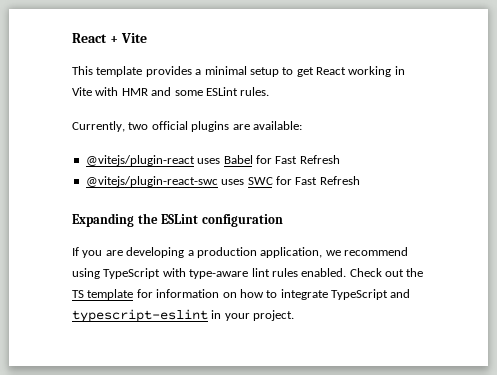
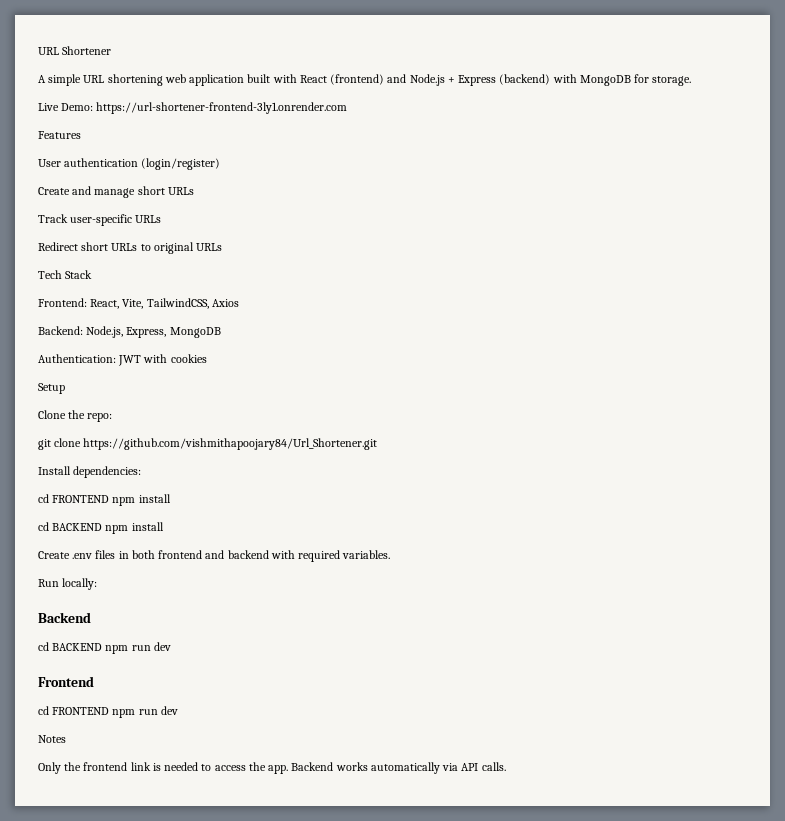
- React + Vite
- This template provides a minimal setup to get React working in Vite with HMR and some ESLint rules.
- Currently, two official plugins are available:
- @vitejs/plugin-react uses Babel for Fast Refresh
- @vitejs/plugin-react-swc uses SWC for Fast Refresh
- Expanding the ESLint configuration
- If you are developing a production application, we recommend using TypeScript with type-aware lint rules enabled. Check out the TS template for information on how to integrate TypeScript and typescript-eslint in your project.
+ URL Shortener
+ A simple URL shortening web application built with React (frontend) and Node.js + Express (backend) with MongoDB for storage.
+ Live Demo: https://url-shortener-frontend-3ly1.onrender.com
+ Features
+ User authentication (login/register)
+ Create and manage short URLs
+ Track user-specific URLs
+ Redirect short URLs to original URLs
+ Tech Stack
+ Frontend: React, Vite, TailwindCSS, Axios
+ Backend: Node.js, Express, MongoDB
+ Authentication: JWT with cookies
+ Setup
+ Clone the repo:
+ git clone https://github.com/vishmithapoojary84/Url_Shortener.git
+ Install dependencies:
+ cd FRONTEND npm install
+ cd BACKEND npm install
+ Create .env files in both frontend and backend with required variables.
+ Run locally:
+ Backend
+ cd BACKEND npm run dev
+ Frontend
+ cd FRONTEND npm run dev
+ Notes
+ Only the frontend link is needed to access the app. Backend works automatically via API calls.

